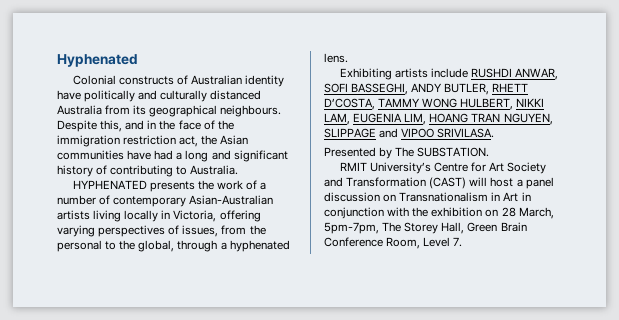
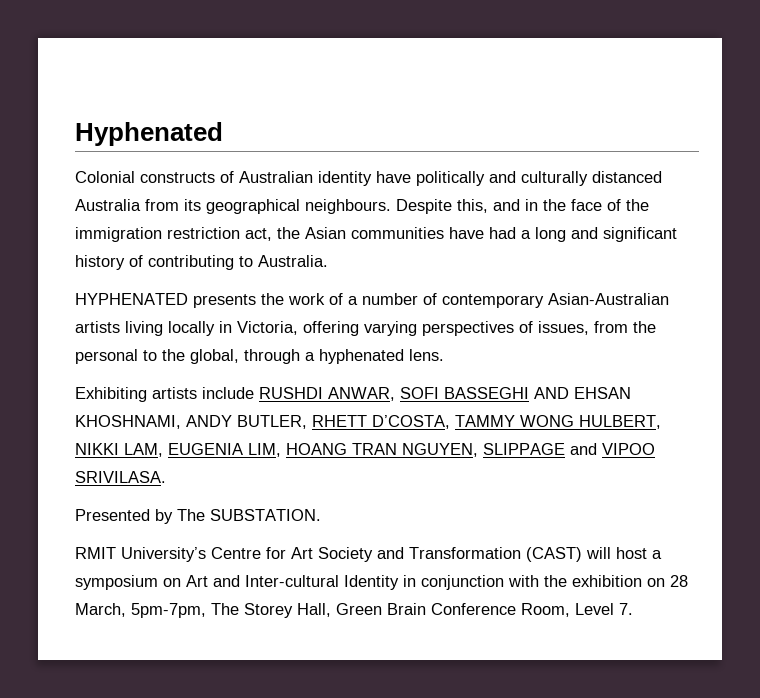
- Exhibiting artists include RUSHDI ANWAR, SOFI BASSEGHI, ANDY BUTLER, RHETT D’COSTA, TAMMY WONG HULBERT, NIKKI LAM, EUGENIA LIM, HOANG TRAN NGUYEN, SLIPPAGE and VIPOO SRIVILASA.
+ Exhibiting artists include RUSHDI ANWAR, SOFI BASSEGHI AND EHSAN KHOSHNAMI, ANDY BUTLER, RHETT D’COSTA, TAMMY WONG HULBERT, NIKKI LAM, EUGENIA LIM, HOANG TRAN NGUYEN, SLIPPAGE and VIPOO SRIVILASA.
- RMIT University’s Centre for Art Society and Transformation (CAST) will host a panel discussion on Transnationalism in Art in conjunction with the exhibition on 28 March, 5pm-7pm, The Storey Hall, Green Brain Conference Room, Level 7.
+ RMIT University’s Centre for Art Society and Transformation (CAST) will host a symposium on Art and Inter-cultural Identity in conjunction with the exhibition on 28 March, 5pm-7pm, The Storey Hall, Green Brain Conference Room, Level 7.

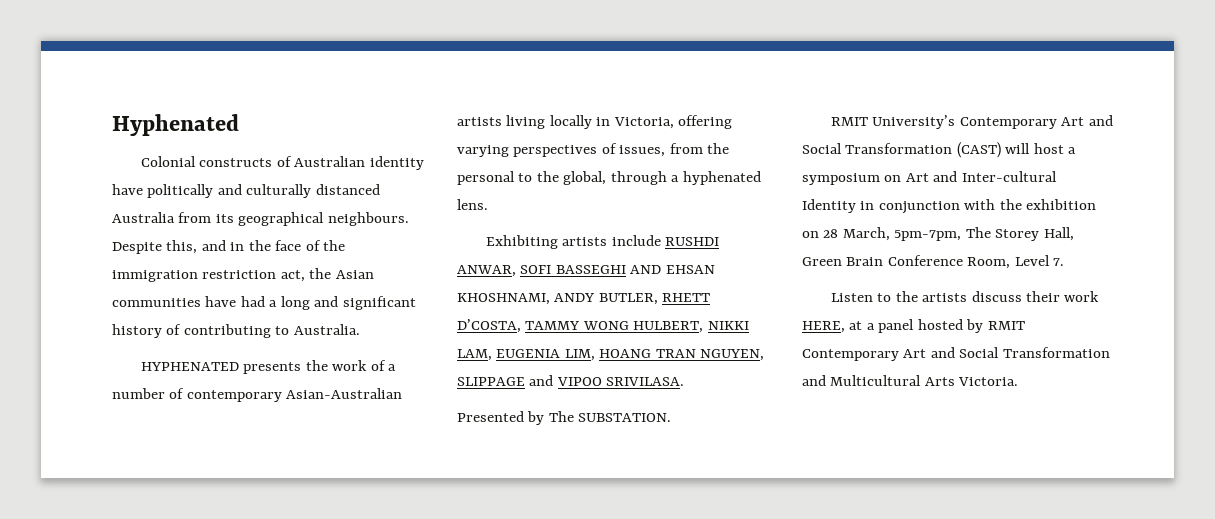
- RMIT University’s Centre for Art Society and Transformation (CAST) will host a symposium on Art and Inter-cultural Identity in conjunction with the exhibition on 28 March, 5pm-7pm, The Storey Hall, Green Brain Conference Room, Level 7.
+ RMIT University’s Contemporary Art and Social Transformation (CAST) will host a symposium on Art and Inter-cultural Identity in conjunction with the exhibition on 28 March, 5pm-7pm, The Storey Hall, Green Brain Conference Room, Level 7.
+ Listen to the artists discuss their work HERE, at a panel hosted by RMIT Contemporary Art and Social Transformation and Multicultural Arts Victoria.

